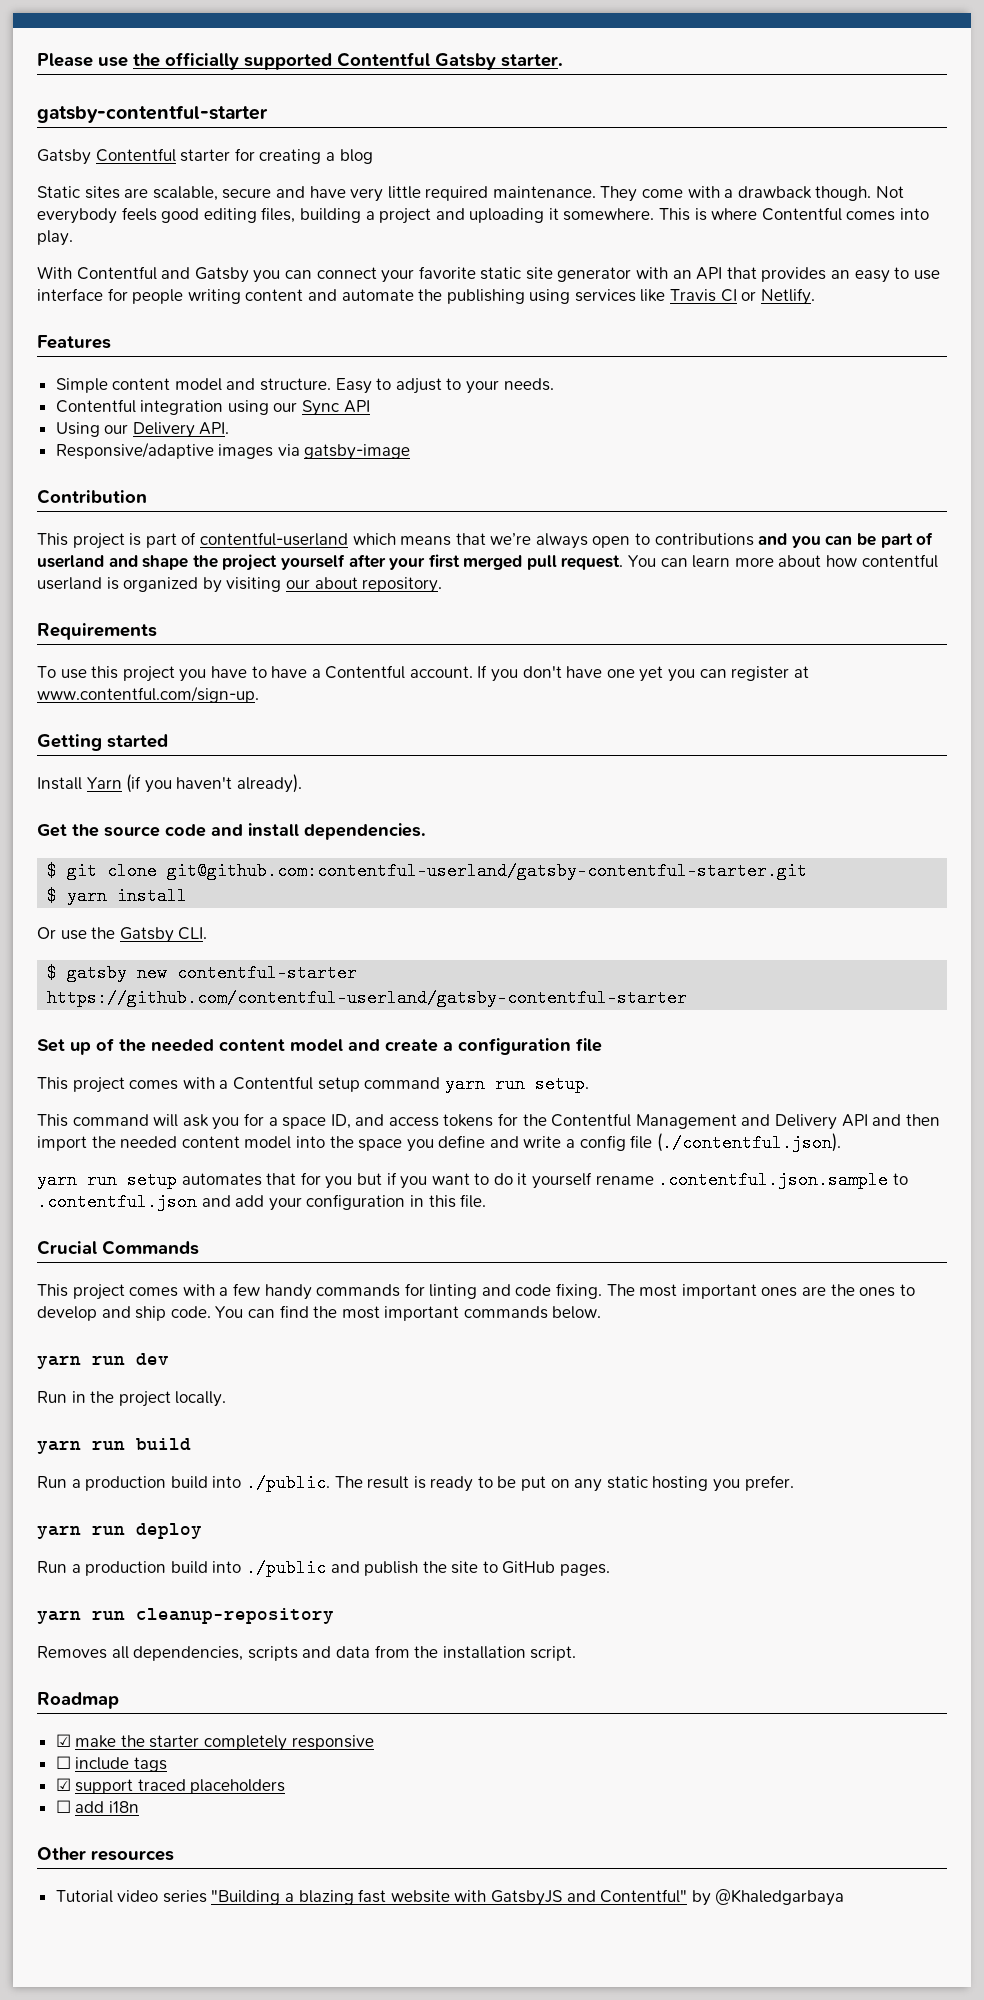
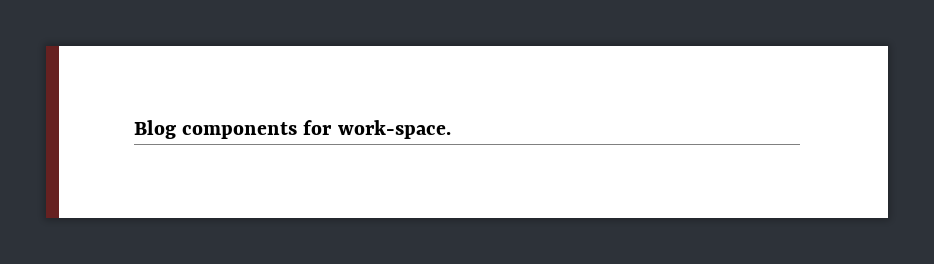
- Please use the officially supported Contentful Gatsby starter.
- gatsby-contentful-starter
- Gatsby Contentful starter for creating a blog
- Static sites are scalable, secure and have very little required maintenance. They come with a drawback though. Not everybody feels good editing files, building a project and uploading it somewhere. This is where Contentful comes into play.
- With Contentful and Gatsby you can connect your favorite static site generator with an API that provides an easy to use interface for people writing content and automate the publishing using services like Travis CI or Netlify.
- Features
- Simple content model and structure. Easy to adjust to your needs.
- Contentful integration using our Sync API
- Using our Delivery API.
- Responsive/adaptive images via gatsby-image
- Contribution
- This project is part of contentful-userland which means that we’re always open to contributions and you can be part of userland and shape the project yourself after your first merged pull request. You can learn more about how contentful userland is organized by visiting our about repository.
- Requirements
- To use this project you have to have a Contentful account. If you don't have one yet you can register at www.contentful.com/sign-up.
- Getting started
- Install Yarn (if you haven't already).
- Get the source code and install dependencies.
- $ git clone git@github.com:contentful-userland/gatsby-contentful-starter.git
- $ yarn install
- Or use the Gatsby CLI.
- $ gatsby new contentful-starter https://github.com/contentful-userland/gatsby-contentful-starter
- Set up of the needed content model and create a configuration file
- This project comes with a Contentful setup command yarn run setup.
- This command will ask you for a space ID, and access tokens for the Contentful Management and Delivery API and then import the needed content model into the space you define and write a config file (./contentful.json).
- yarn run setup automates that for you but if you want to do it yourself rename .contentful.json.sample to .contentful.json and add your configuration in this file.
- Crucial Commands
- This project comes with a few handy commands for linting and code fixing. The most important ones are the ones to develop and ship code. You can find the most important commands below.
- yarn run dev
- Run in the project locally.
- yarn run build
- Run a production build into ./public. The result is ready to be put on any static hosting you prefer.
- yarn run deploy
- Run a production build into ./public and publish the site to GitHub pages.
- yarn run cleanup-repository
- Removes all dependencies, scripts and data from the installation script.
- Roadmap
- ☑ make the starter completely responsive
- ☐ include tags
- ☑ support traced placeholders
- ☐ add i18n
- Other resources
- Tutorial video series "Building a blazing fast website with GatsbyJS and Contentful" by @Khaledgarbaya
+ Blog components for work-space.

